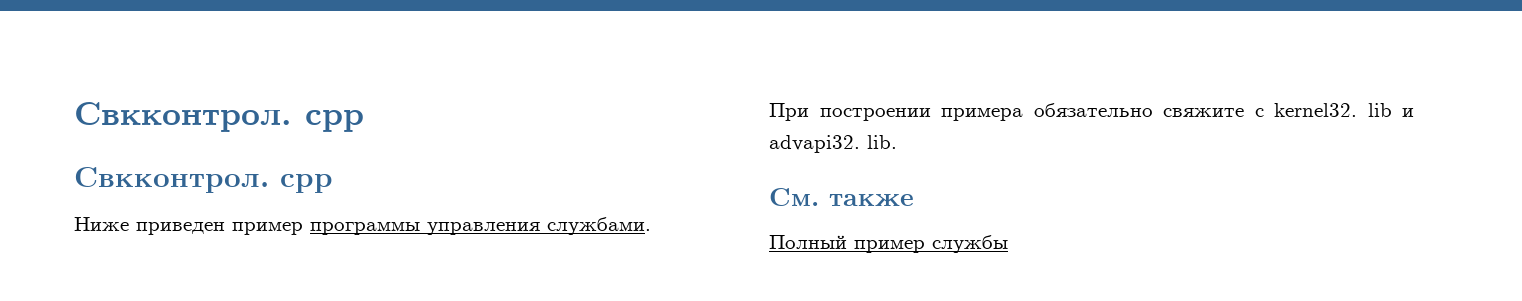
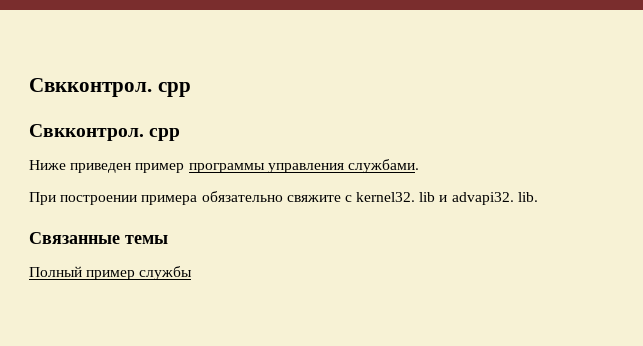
- См. также
+ Связанные темы

